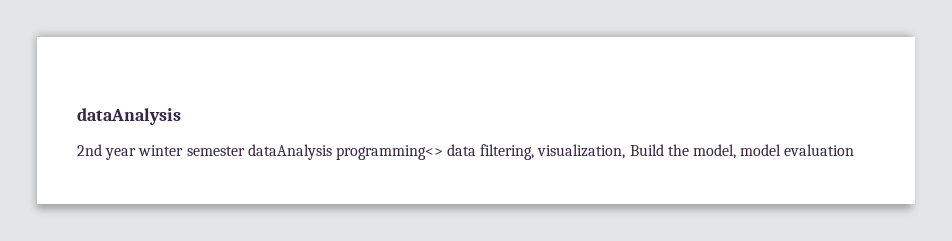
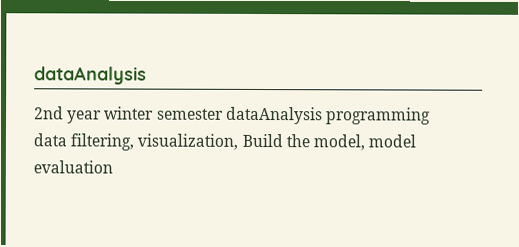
- 2nd year winter semester dataAnalysis programming<> data filtering, visualization, Build the model, model evaluation
+ 2nd year winter semester dataAnalysis programming
+ data filtering, visualization, Build the model, model evaluation

